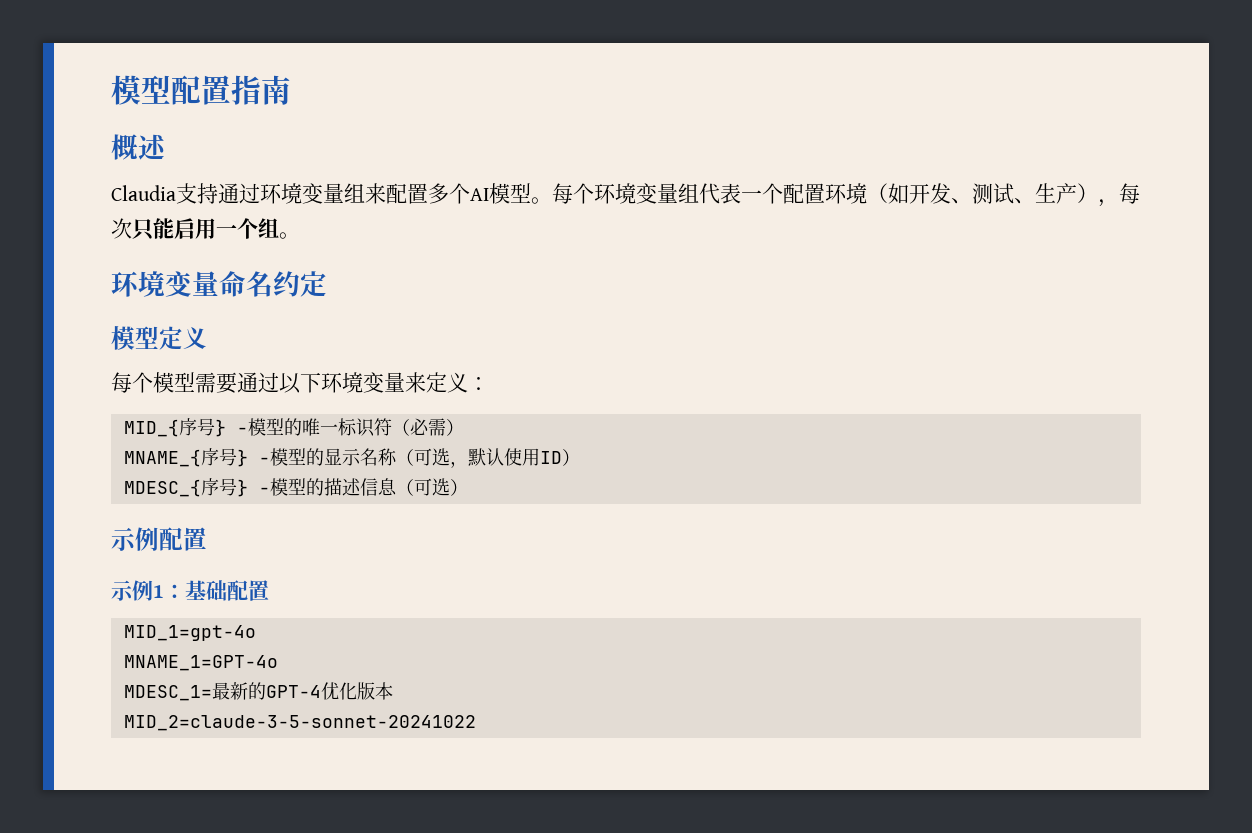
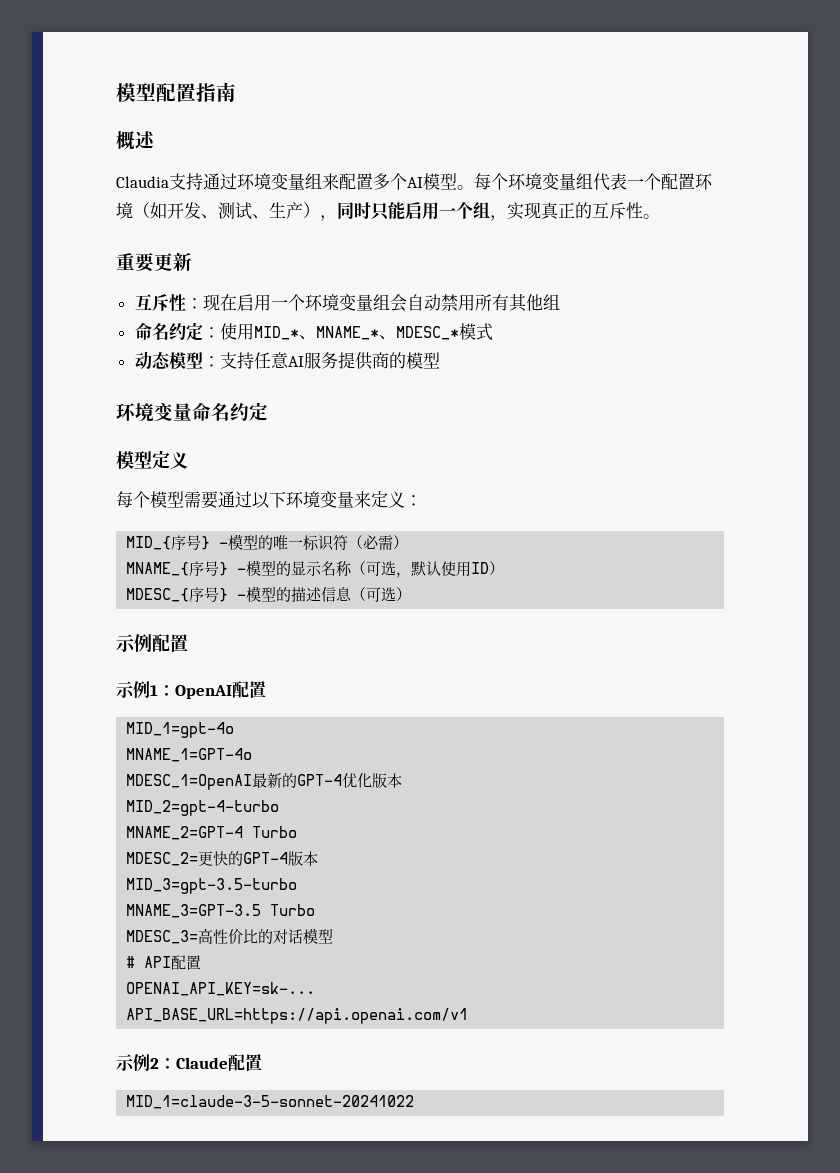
- 每个环境变量组代表一个配置环境（如开发、测试、生产），每次只能启用一个组。
+ 每个环境变量组代表一个配置环境（如开发、测试、生产），同时只能启用一个组，实现真正的互斥性。
+ 重要更新
+ 互斥性：现在启用一个环境变量组会自动禁用所有其他组
+ 命名约定：使用MID_*、MNAME_*、MDESC_*模式
+ 动态模型：支持任意AI服务提供商的模型
- 示例1：基础配置
+ 示例1：OpenAI配置
- MDESC_1=最新的GPT-4优化版本
+ MDESC_1=OpenAI最新的GPT-4优化版本
- MID_2=claude-3-5-sonnet-20241022
+ MID_2=gpt-4-turbo
+ MNAME_2=GPT-4 Turbo
+ MDESC_2=更快的GPT-4版本
+ MID_3=gpt-3.5-turbo
+ MNAME_3=GPT-3.5 Turbo
+ MDESC_3=高性价比的对话模型
+ # API配置
+ OPENAI_API_KEY=sk-...
+ API_BASE_URL=https://api.openai.com/v1
+ 示例2：Claude配置
+ MID_1=claude-3-5-sonnet-20241022

